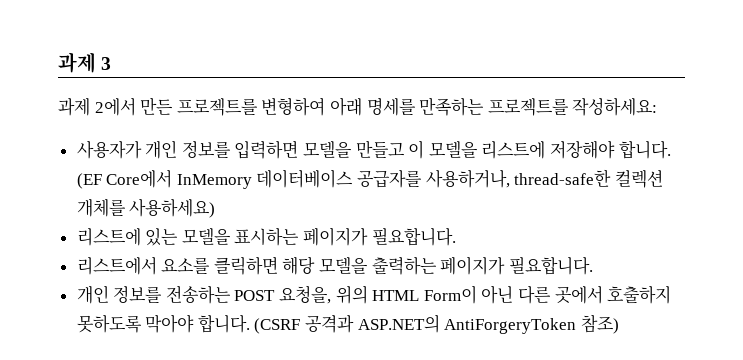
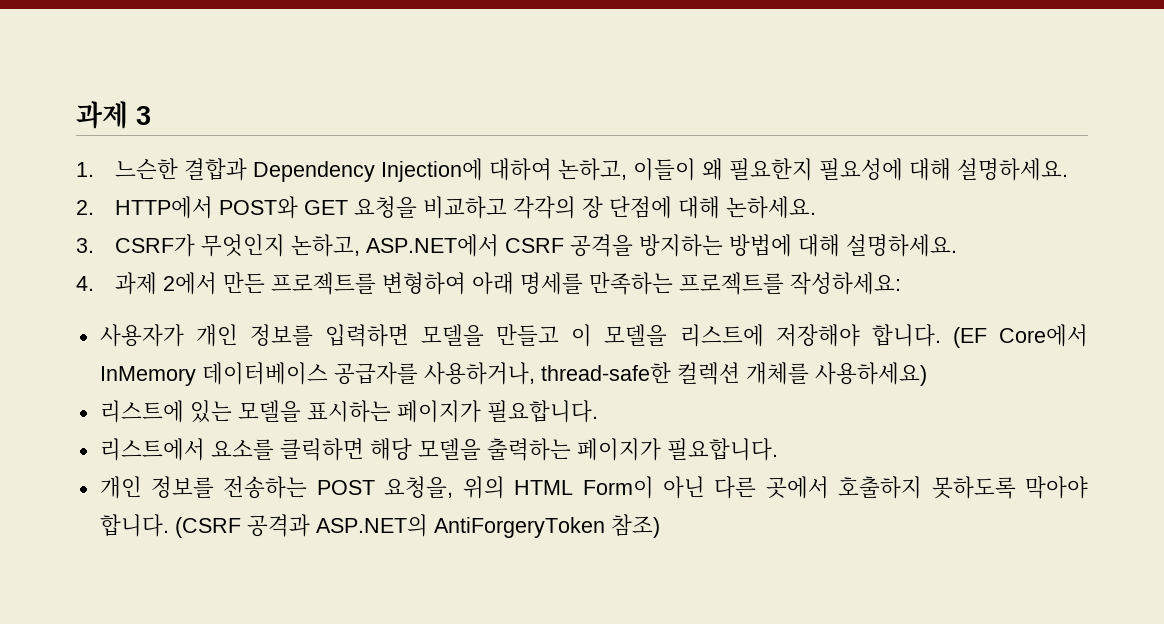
- 과제 2에서 만든 프로젝트를 변형하여 아래 명세를 만족하는 프로젝트를 작성하세요:
+ 1. 느슨한 결합과 Dependency Injection에 대하여 논하고, 이들이 왜 필요한지 필요성에 대해 설명하세요.
+ 2. HTTP에서 POST와 GET 요청을 비교하고 각각의 장 단점에 대해 논하세요.
+ 3. CSRF가 무엇인지 논하고, ASP.NET에서 CSRF 공격을 방지하는 방법에 대해 설명하세요.
+ 4. 과제 2에서 만든 프로젝트를 변형하여 아래 명세를 만족하는 프로젝트를 작성하세요:

